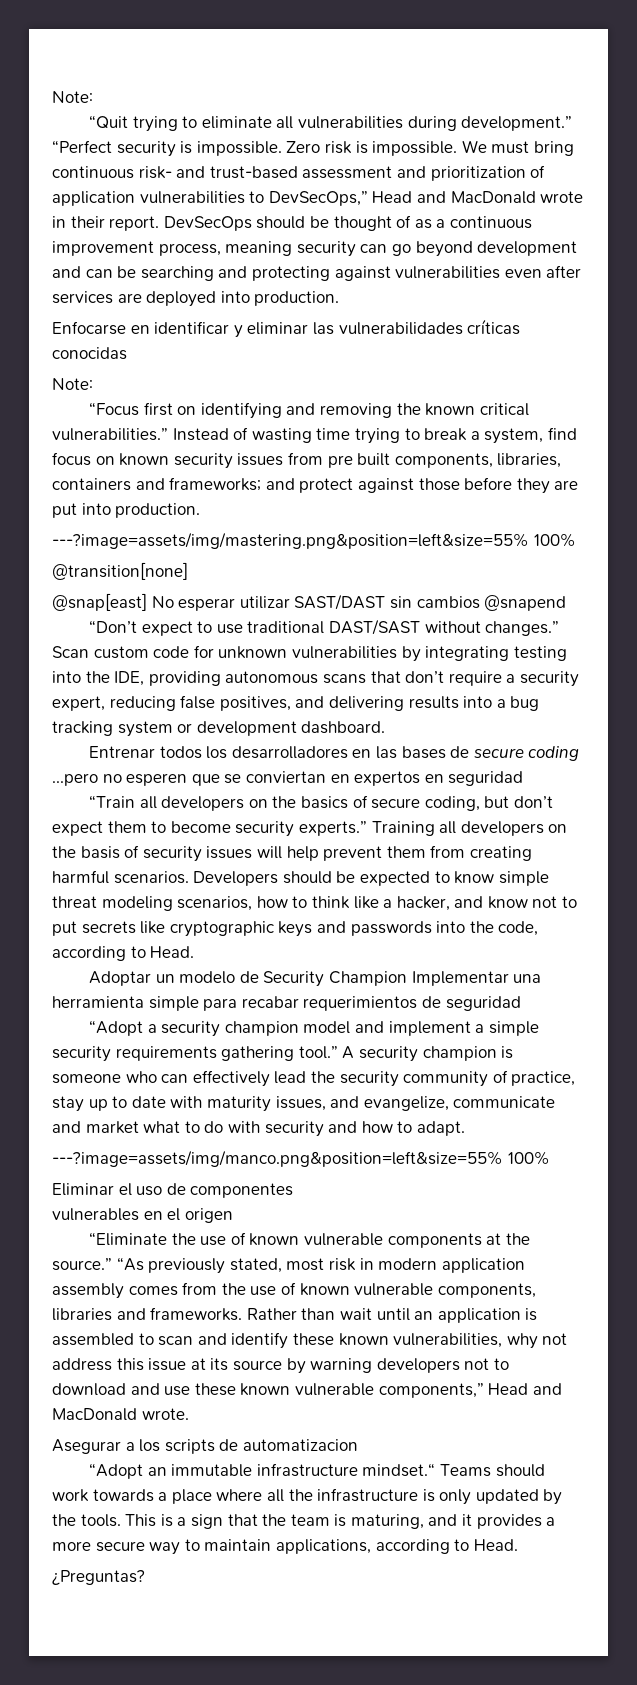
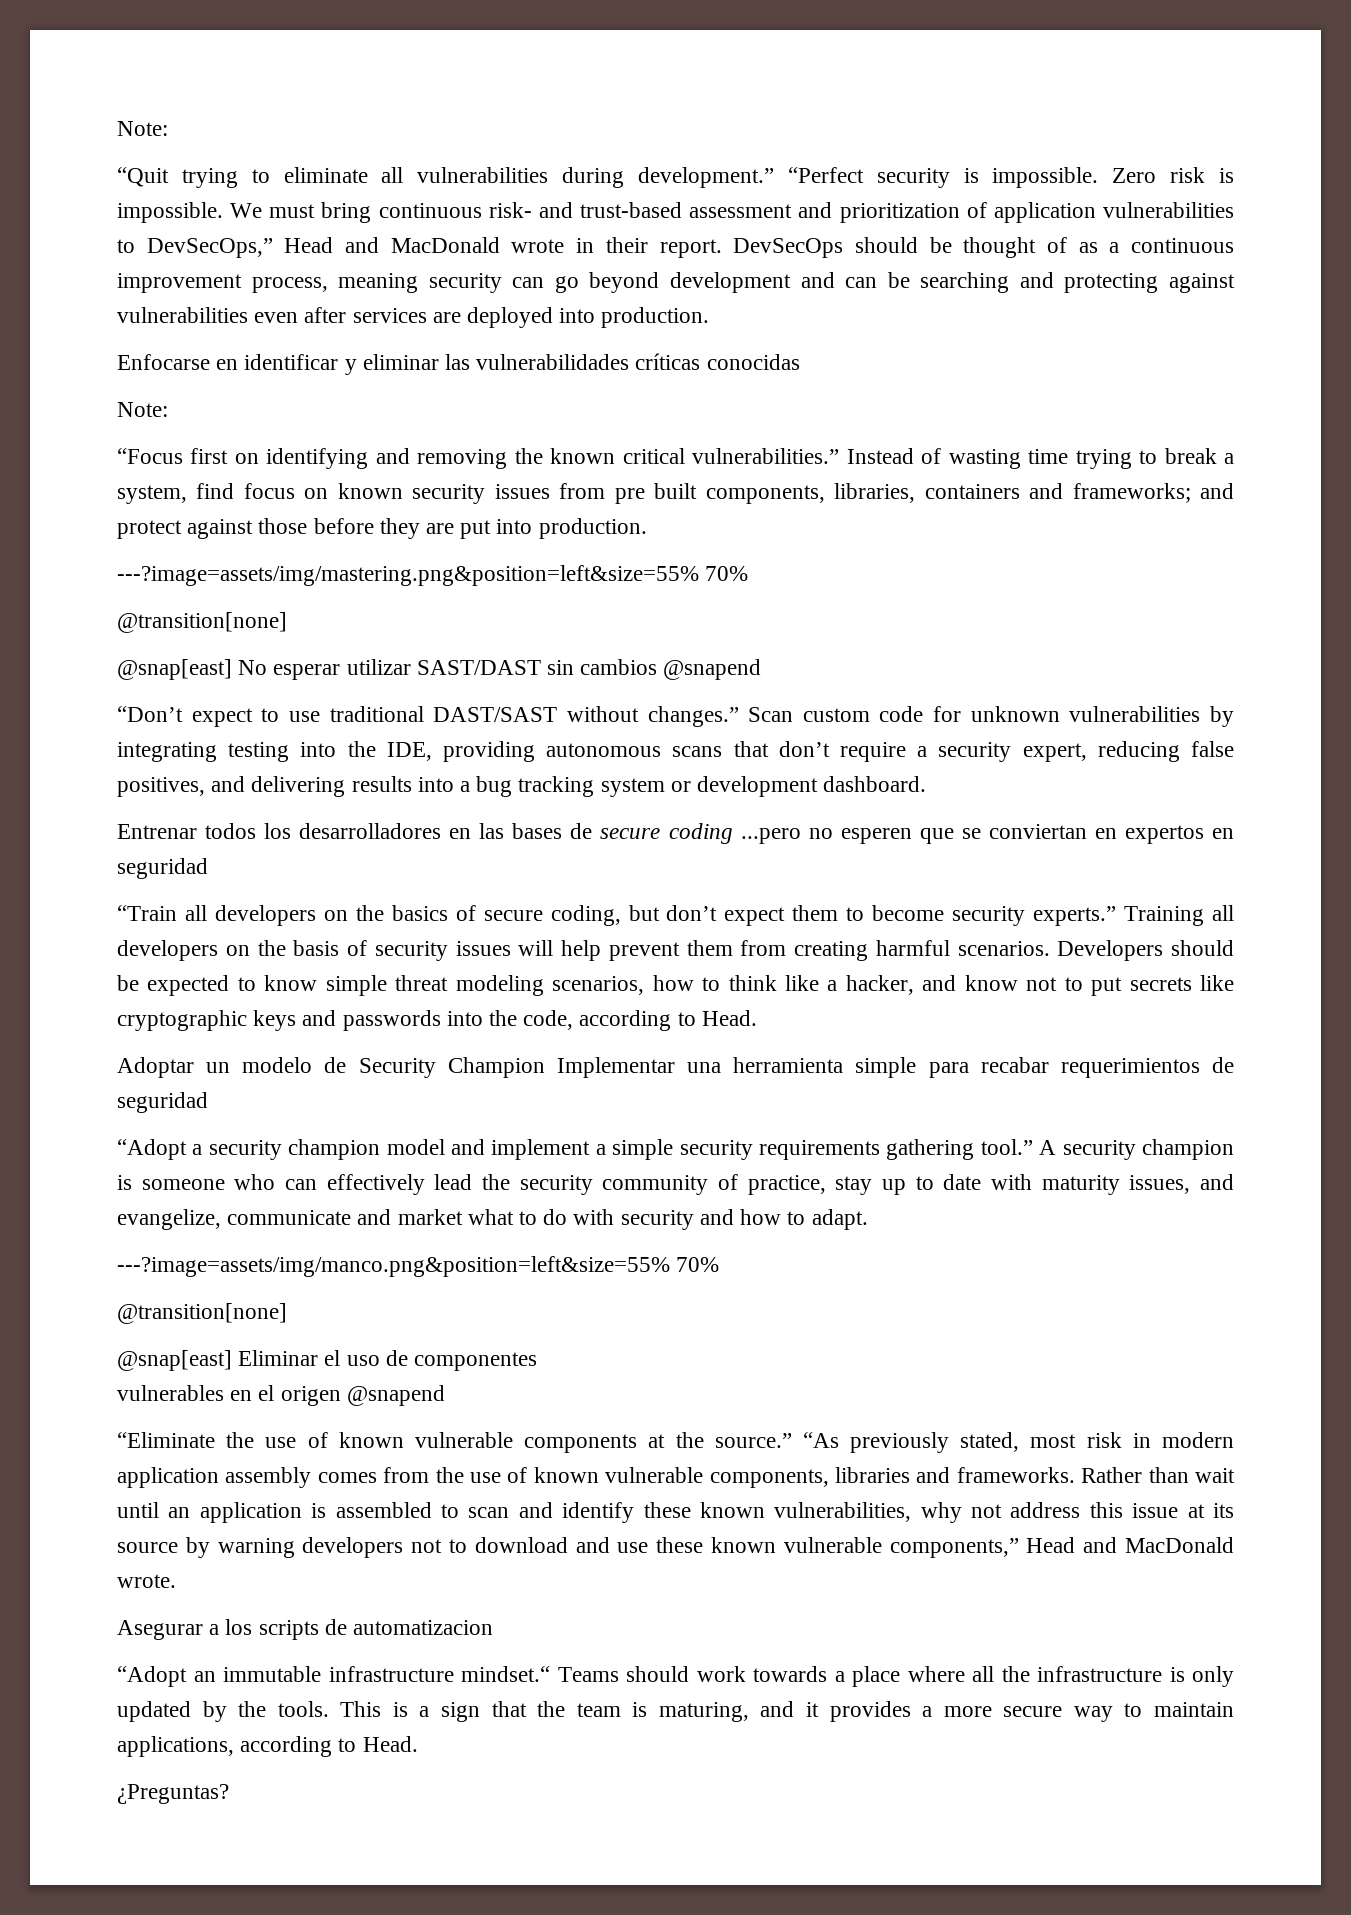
- ---?image=assets/img/mastering.png&position=left&size=55% 100%
+ ---?image=assets/img/mastering.png&position=left&size=55% 70%
- ---?image=assets/img/manco.png&position=left&size=55% 100%
- Eliminar el uso de componentes
+ ---?image=assets/img/manco.png&position=left&size=55% 70%
+ @transition[none]
+ @snap[east] Eliminar el uso de componentes
- vulnerables en el origen
+ vulnerables en el origen @snapend

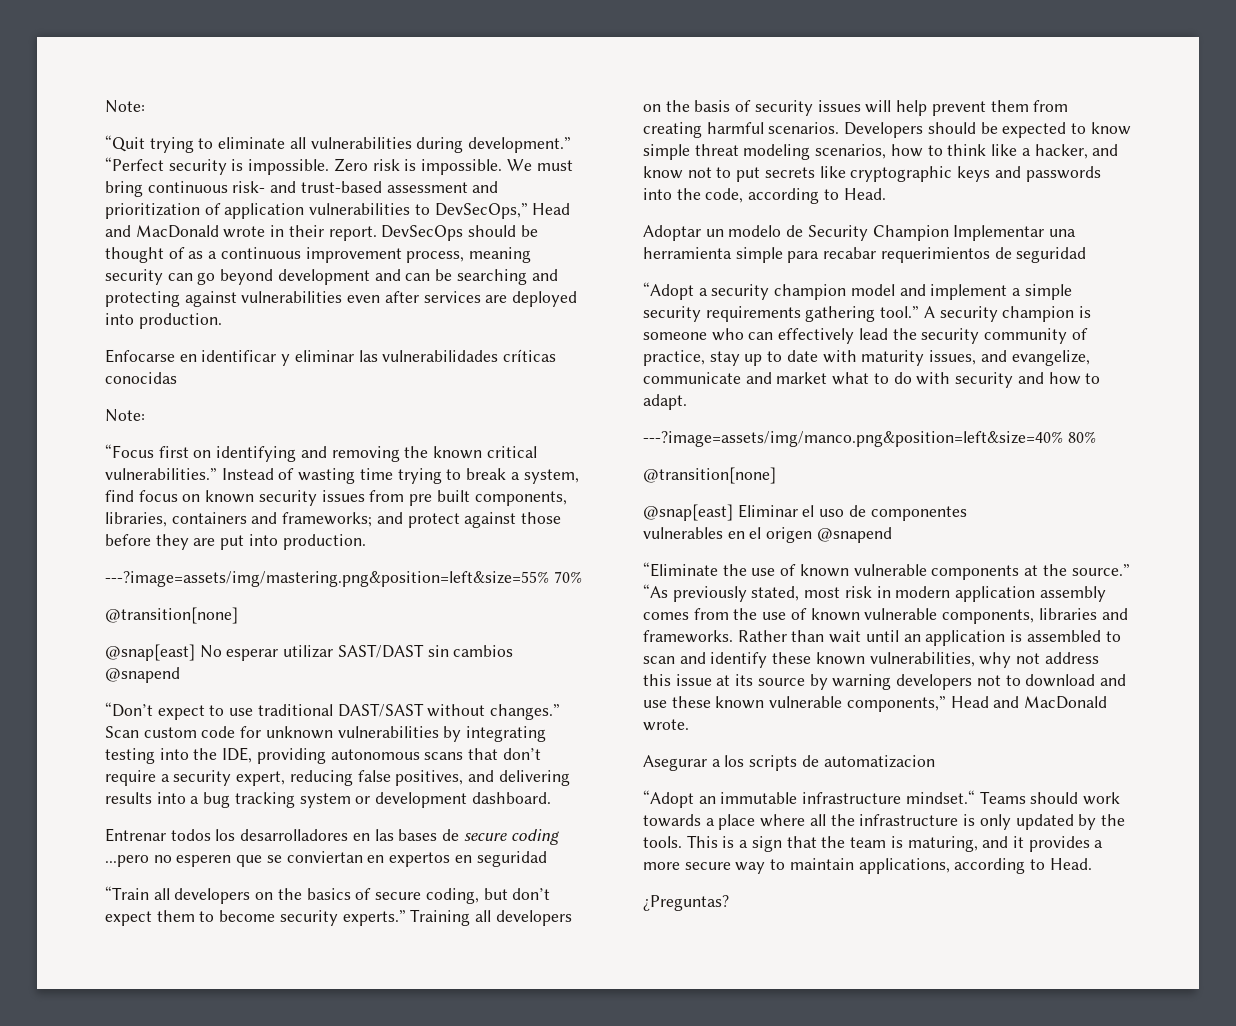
- ---?image=assets/img/manco.png&position=left&size=55% 70%
+ ---?image=assets/img/manco.png&position=left&size=40% 80%

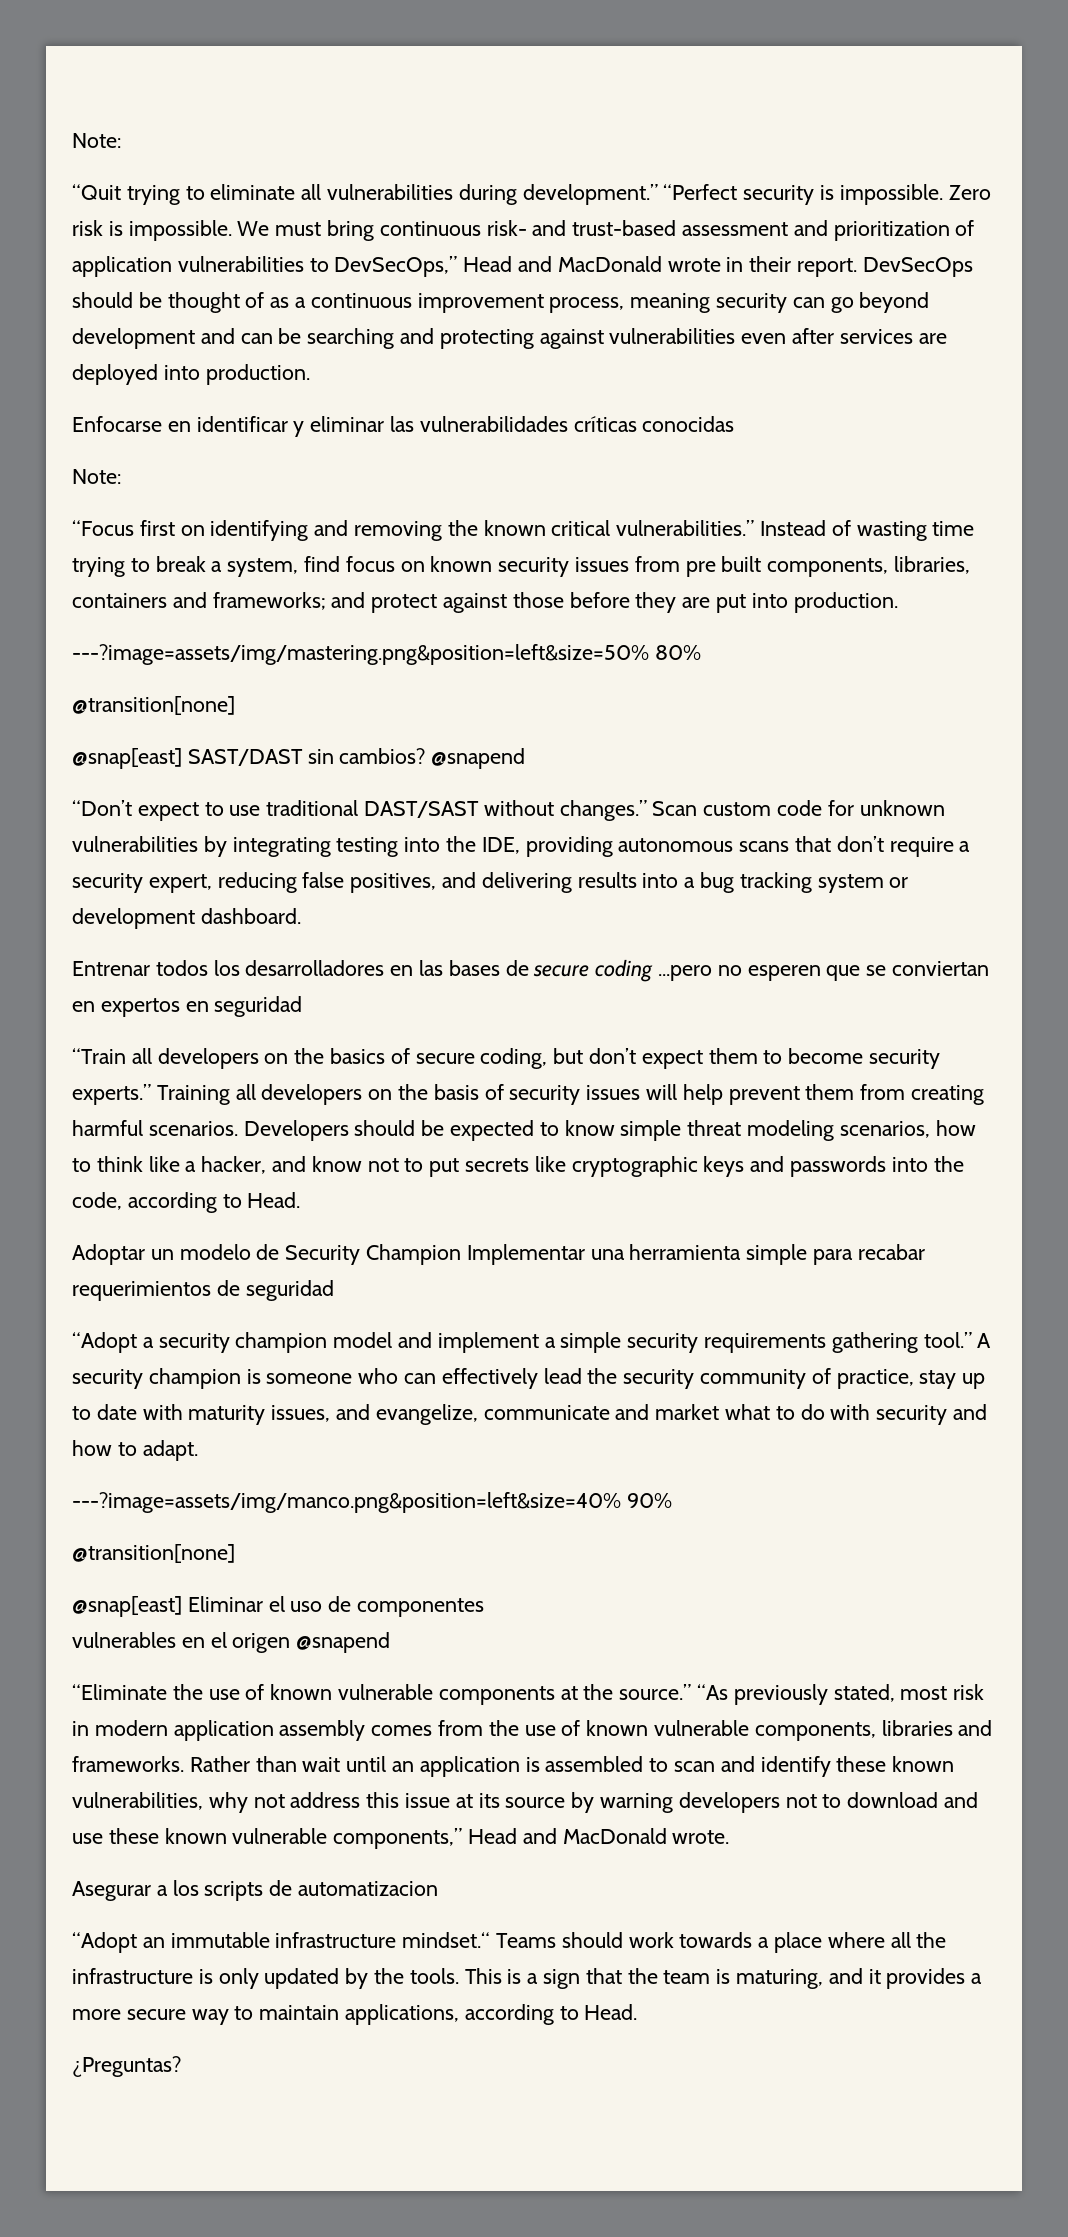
- ---?image=assets/img/mastering.png&position=left&size=55% 70%
+ ---?image=assets/img/mastering.png&position=left&size=50% 80%
  @transition[none]
- @snap[east] No esperar utilizar SAST/DAST sin cambios @snapend
+ @snap[east] SAST/DAST sin cambios? @snapend
- ---?image=assets/img/manco.png&position=left&size=40% 80%
+ ---?image=assets/img/manco.png&position=left&size=40% 90%

